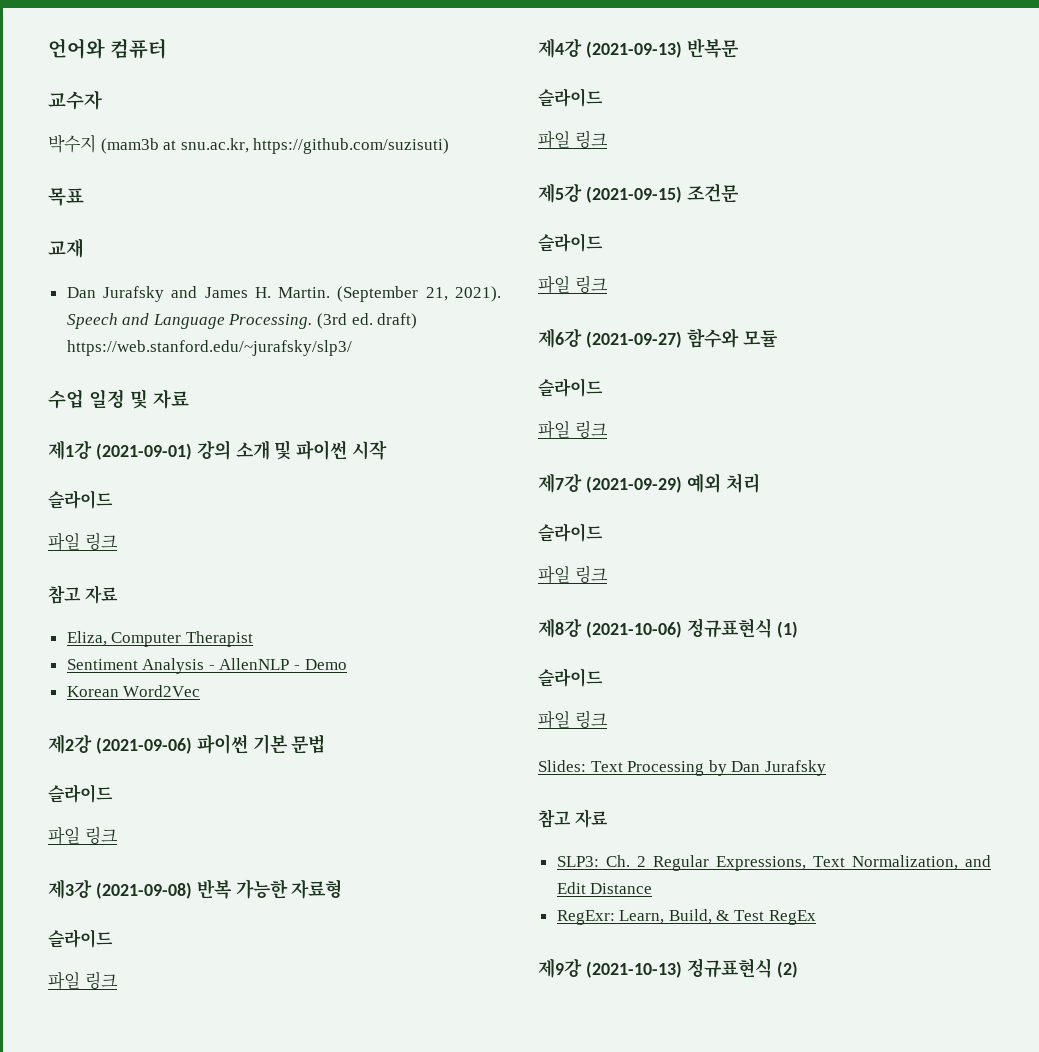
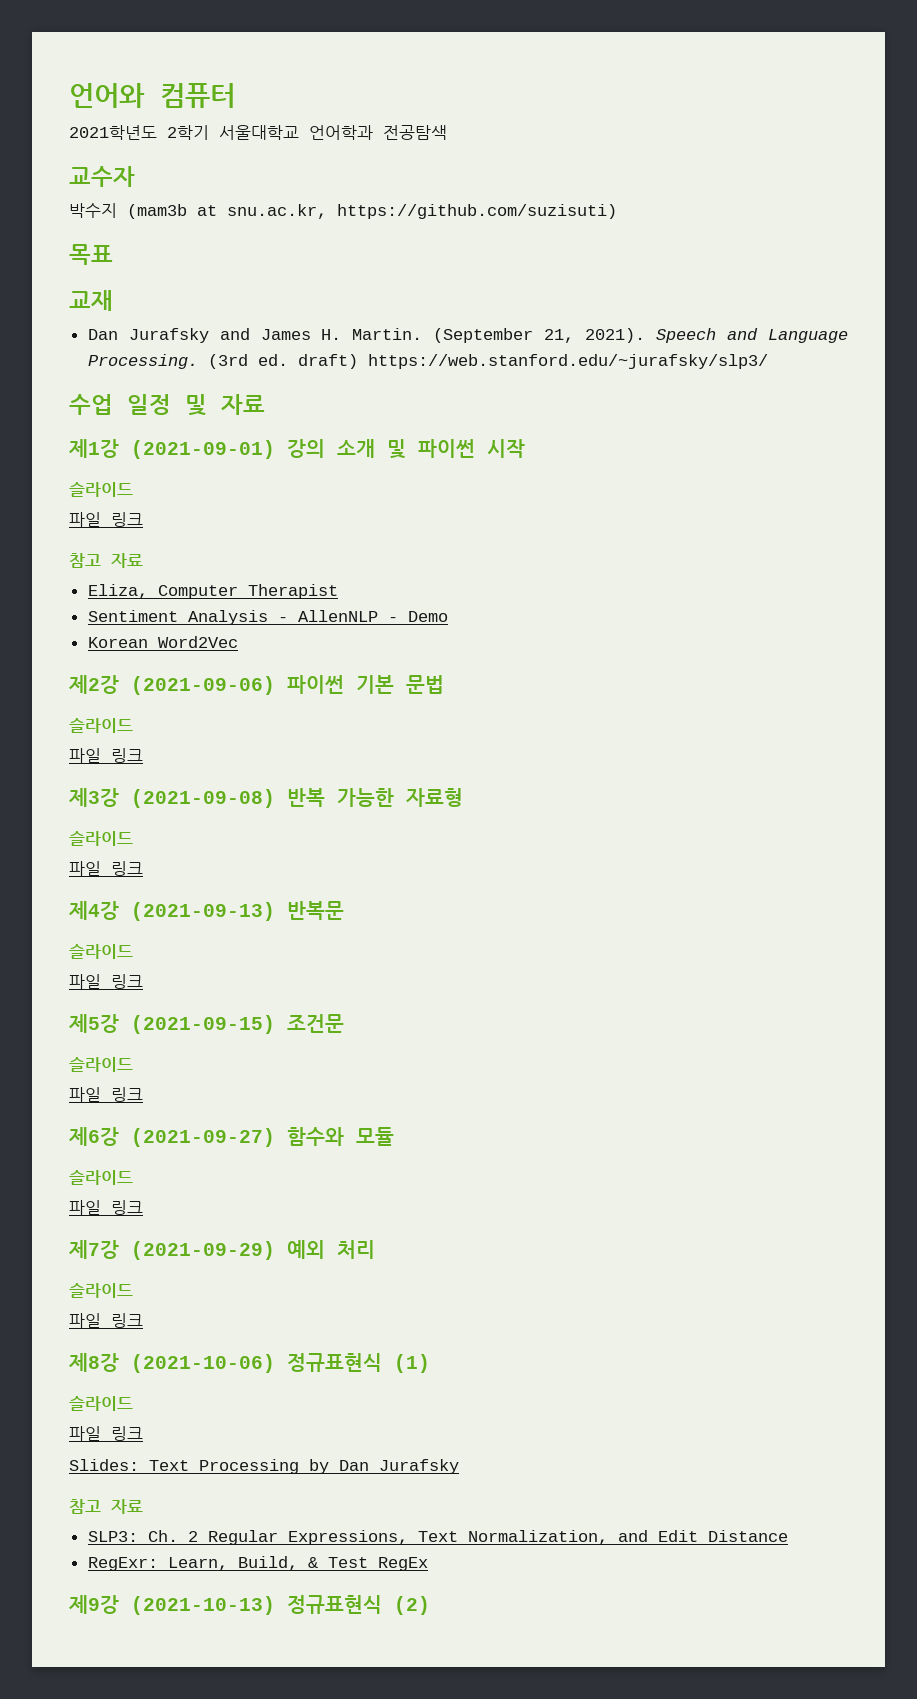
+ 2021학년도 2학기 서울대학교 언어학과 전공탐색

